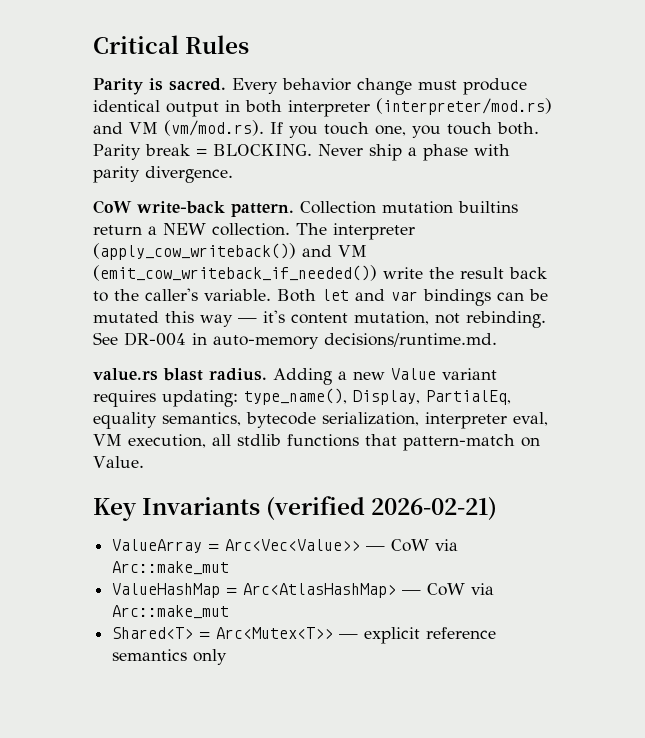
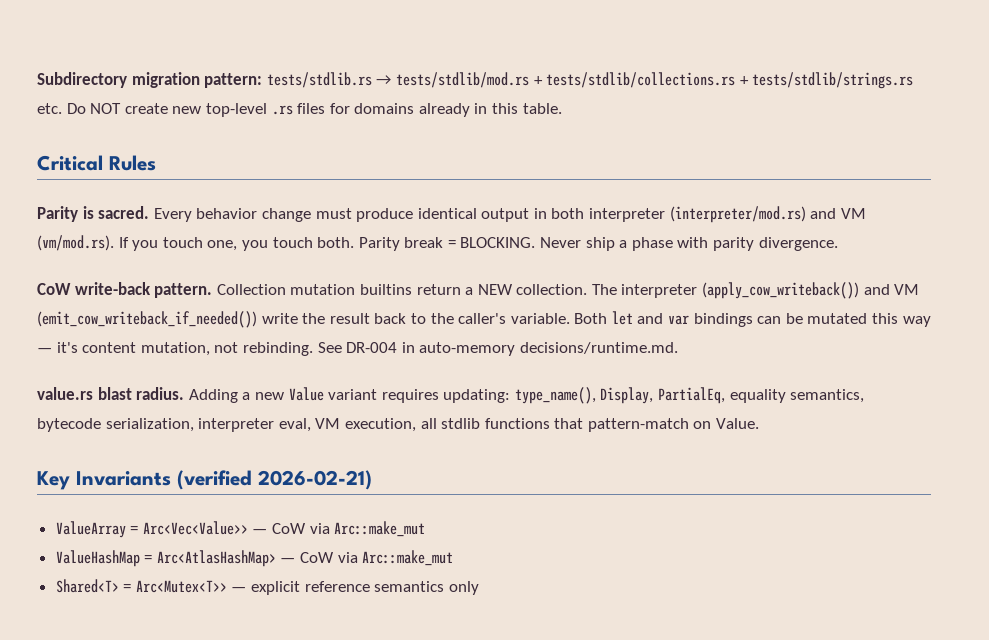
+ Subdirectory migration pattern: tests/stdlib.rs → tests/stdlib/mod.rs + tests/stdlib/collections.rs + tests/stdlib/strings.rs etc. Do NOT create new top-level .rs files for domains already in this table.

